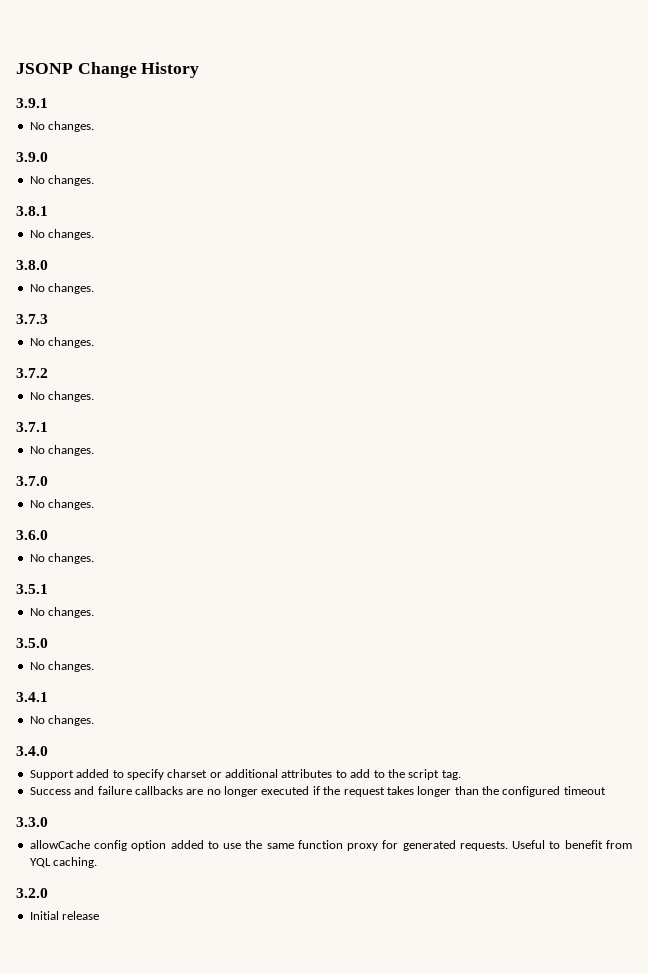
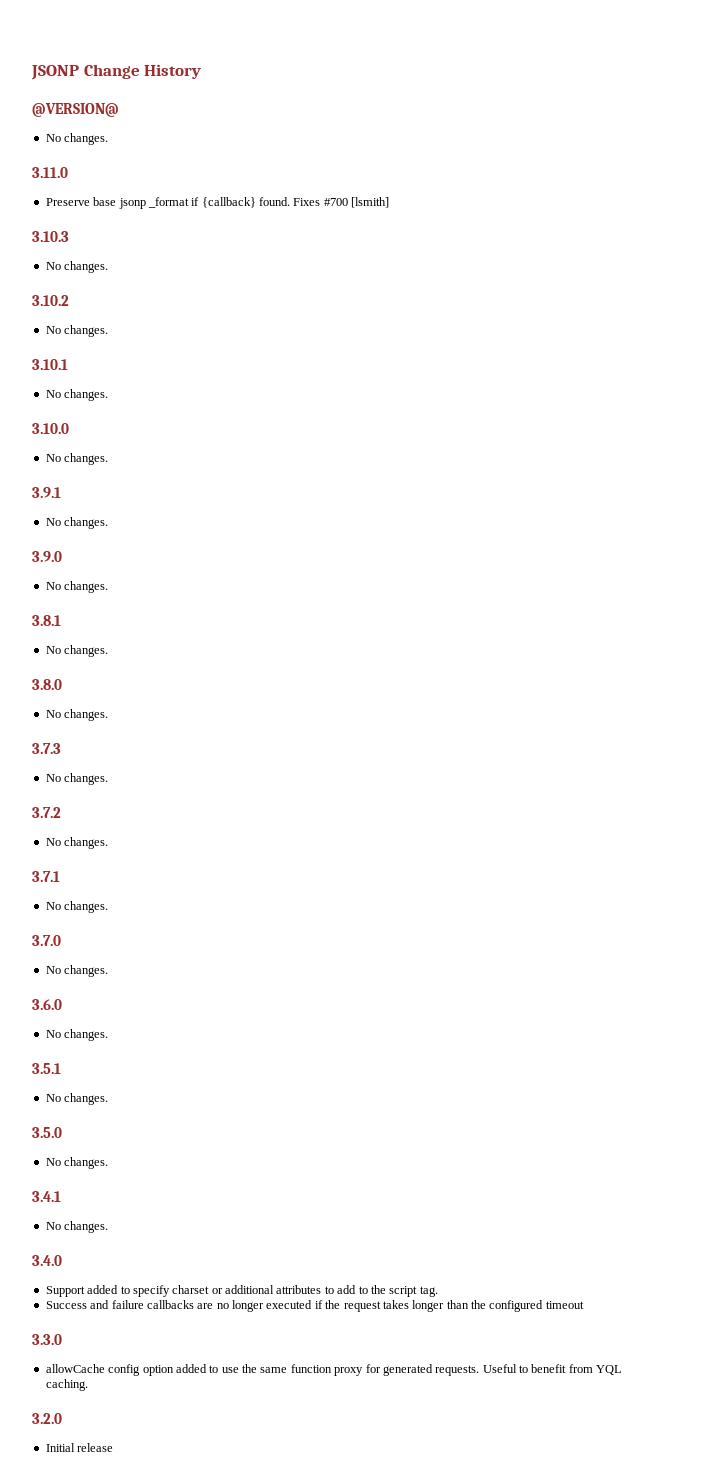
+ @VERSION@
+ No changes.
+ 3.11.0
+ Preserve base jsonp _format if {callback} found. Fixes #700 [lsmith]
+ 3.10.3
+ No changes.
+ 3.10.2
+ No changes.
+ 3.10.1
+ No changes.
+ 3.10.0
+ No changes.

